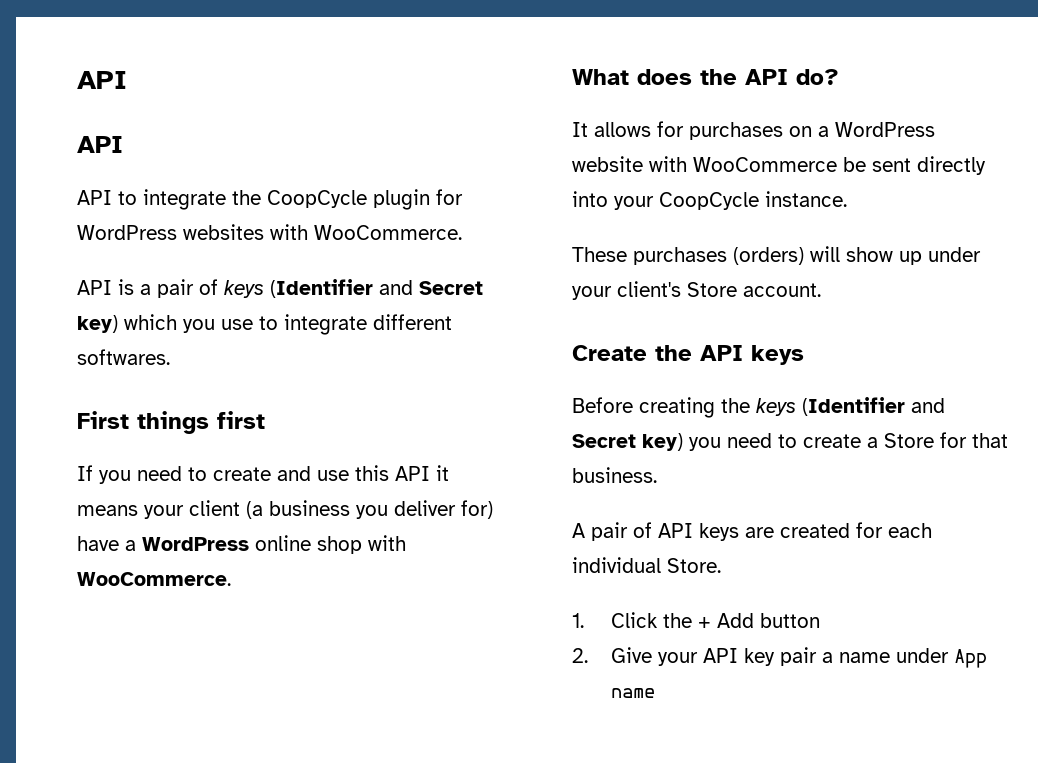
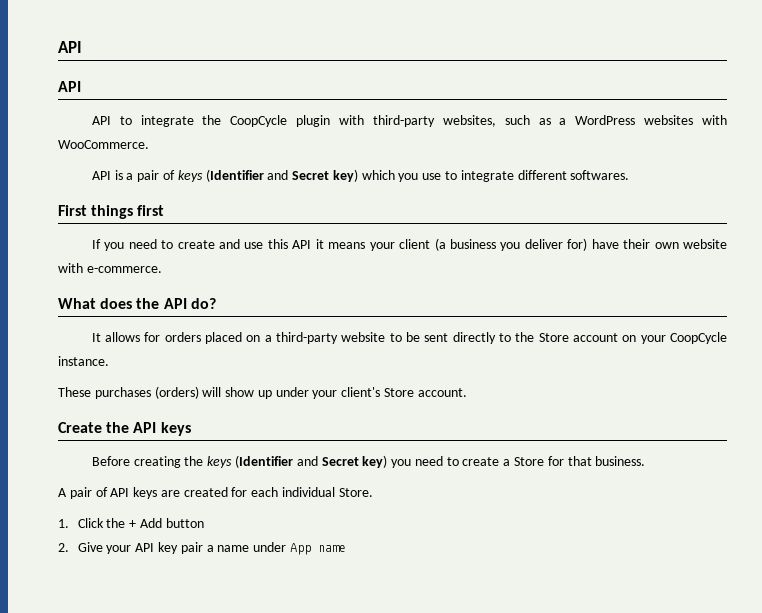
- API to integrate the CoopCycle plugin for WordPress websites with WooCommerce.
+ API to integrate the CoopCycle plugin with third-party websites, such as a WordPress websites with WooCommerce.
- If you need to create and use this API it means your client (a business you deliver for) have a WordPress online shop with WooCommerce.
+ If you need to create and use this API it means your client (a business you deliver for) have their own website with e-commerce.
- It allows for purchases on a WordPress website with WooCommerce be sent directly into your CoopCycle instance.
+ It allows for orders placed on a third-party website to be sent directly to the Store account on your CoopCycle instance.

